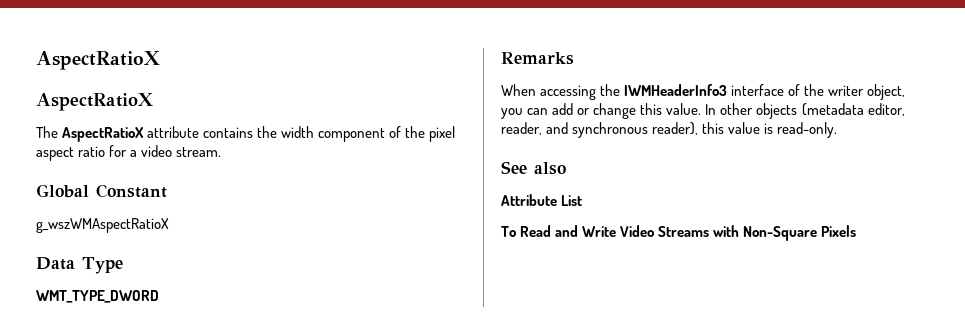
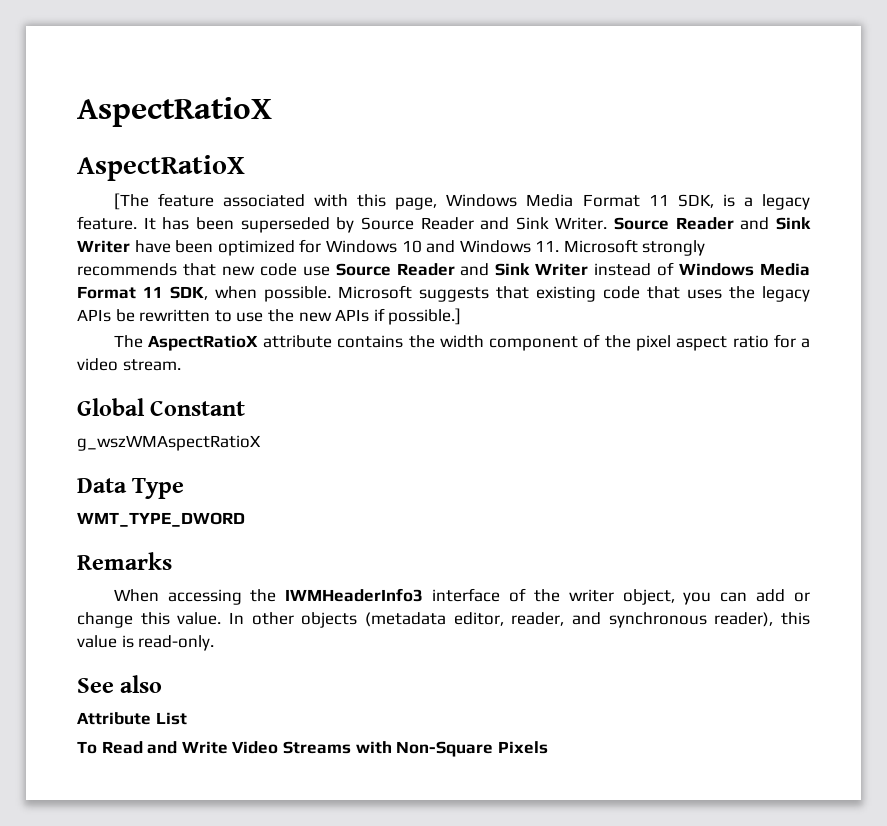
+ [The feature associated with this page, Windows Media Format 11 SDK, is a legacy feature. It has been superseded by Source Reader and Sink Writer. Source Reader and Sink Writer have been optimized for Windows 10 and Windows 11. Microsoft strongly recommends that new code use Source Reader and Sink Writer instead of Windows Media Format 11 SDK, when possible. Microsoft suggests that existing code that uses the legacy APIs be rewritten to use the new APIs if possible.]

